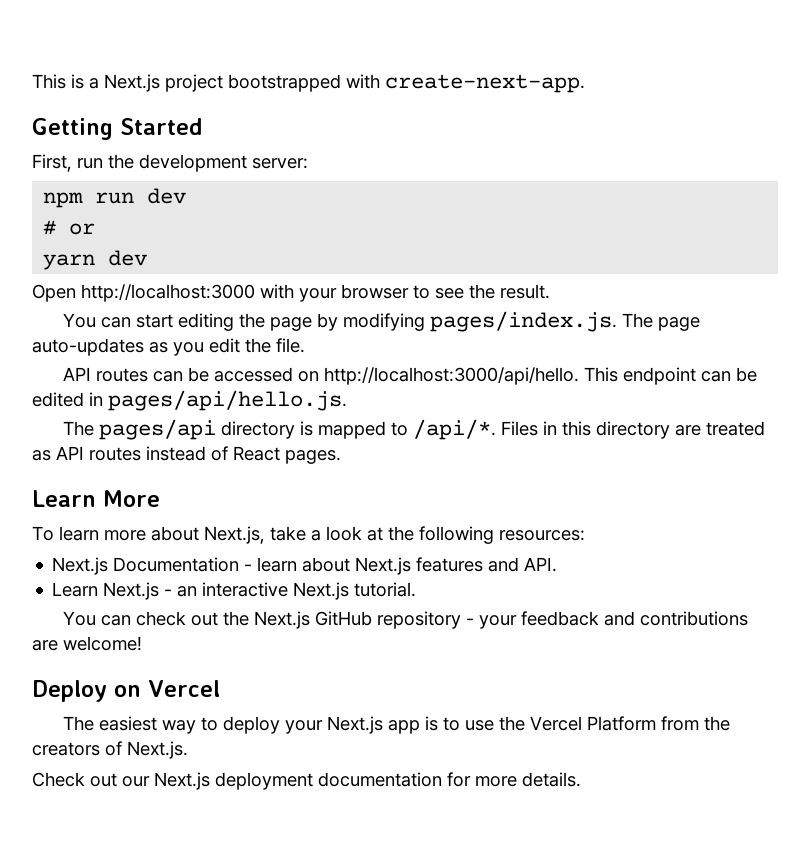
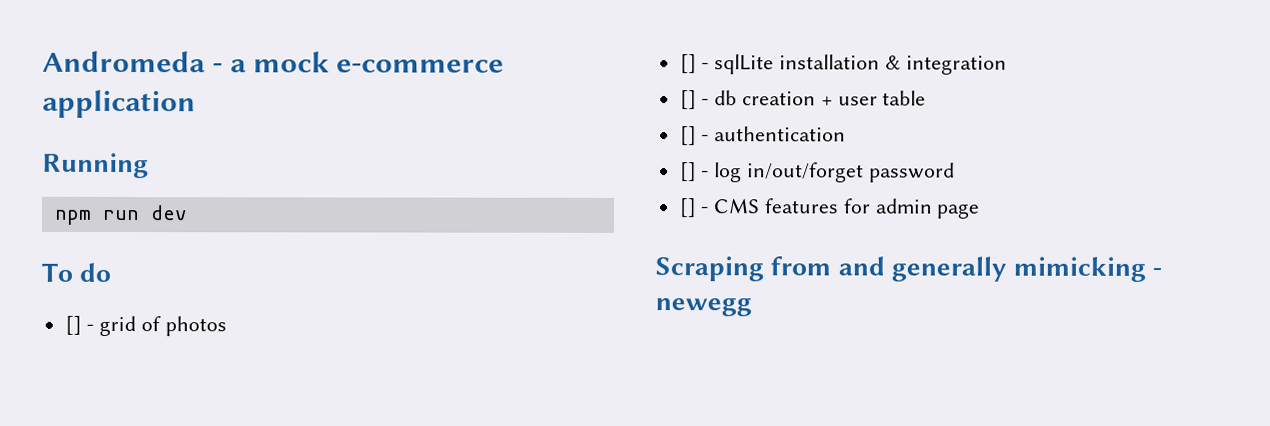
- This is a Next.js project bootstrapped with create-next-app.
- Getting Started
- First, run the development server:
+ Andromeda - a mock e-commerce application
+ Running
  npm run dev
- # or
- yarn dev
- Open http://localhost:3000 with your browser to see the result.
- You can start editing the page by modifying pages/index.js. The page auto-updates as you edit the file.
- API routes can be accessed on http://localhost:3000/api/hello. This endpoint can be edited in pages/api/hello.js.
- The pages/api directory is mapped to /api/*. Files in this directory are treated as API routes instead of React pages.
- Learn More
- To learn more about Next.js, take a look at the following resources:
- Next.js Documentation - learn about Next.js features and API.
- Learn Next.js - an interactive Next.js tutorial.
- You can check out the Next.js GitHub repository - your feedback and contributions are welcome!
- Deploy on Vercel
- The easiest way to deploy your Next.js app is to use the Vercel Platform from the creators of Next.js.
- Check out our Next.js deployment documentation for more details.
+ To do
+ [] - grid of photos
+ [] - sqlLite installation & integration
+ [] - db creation + user table
+ [] - authentication
+ [] - log in/out/forget password
+ [] - CMS features for admin page
+ Scraping from and generally mimicking - newegg

